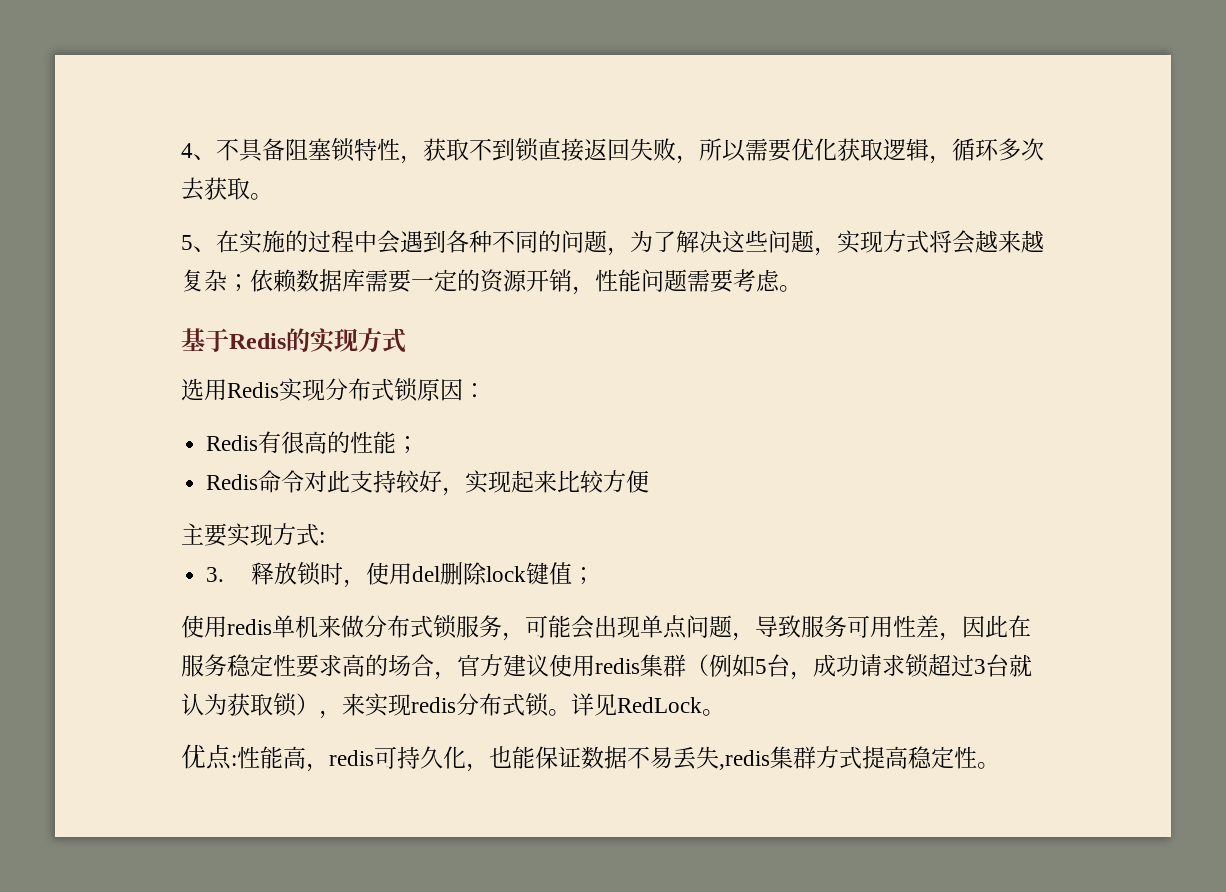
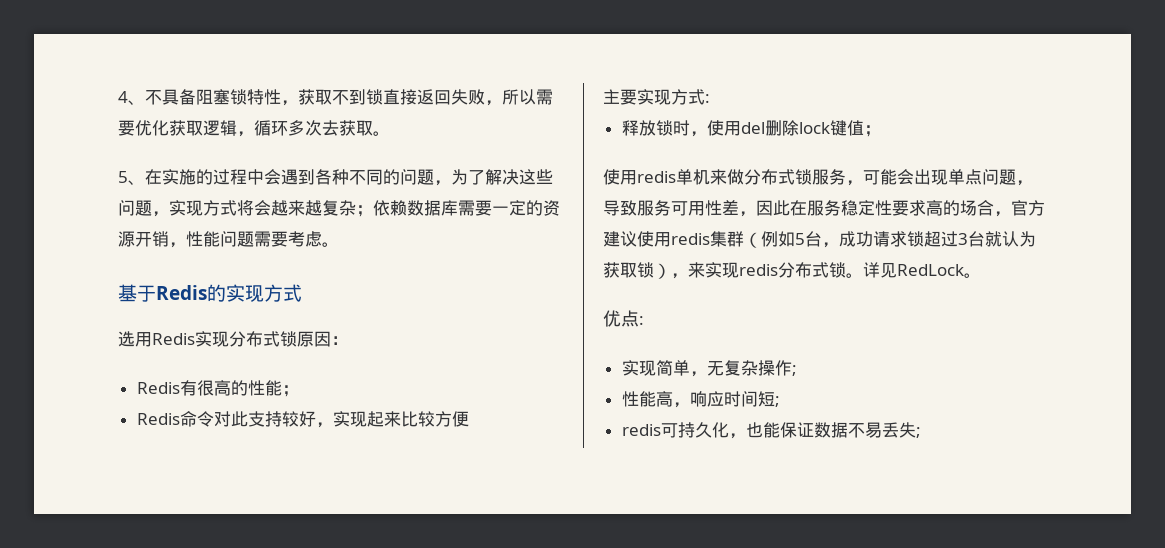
- 3.释放锁时，使用del删除lock键值；
+ 释放锁时，使用del删除lock键值；
- 优点:性能高，redis可持久化，也能保证数据不易丢失,redis集群方式提高稳定性。
+ 优点:
+ 实现简单，无复杂操作;
+ 性能高，响应时间短;
+ redis可持久化，也能保证数据不易丢失;

